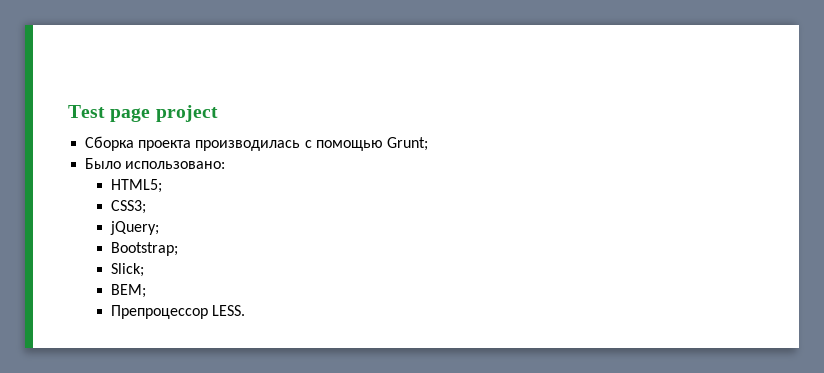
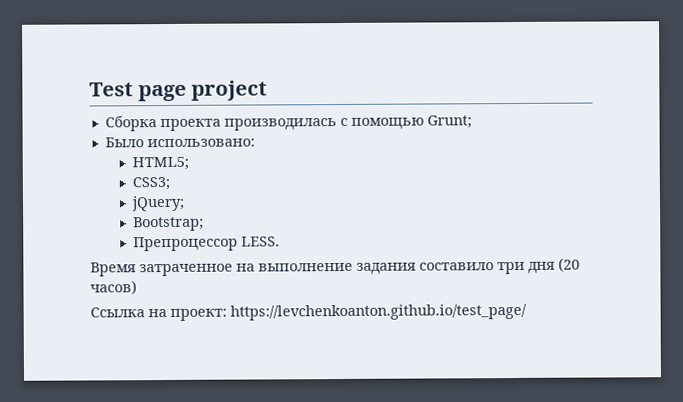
- Slick;
- BEM;
+ Время затраченное на выполнение задания составило три дня (20 часов)
+ Ссылка на проект: https://levchenkoanton.github.io/test_page/

